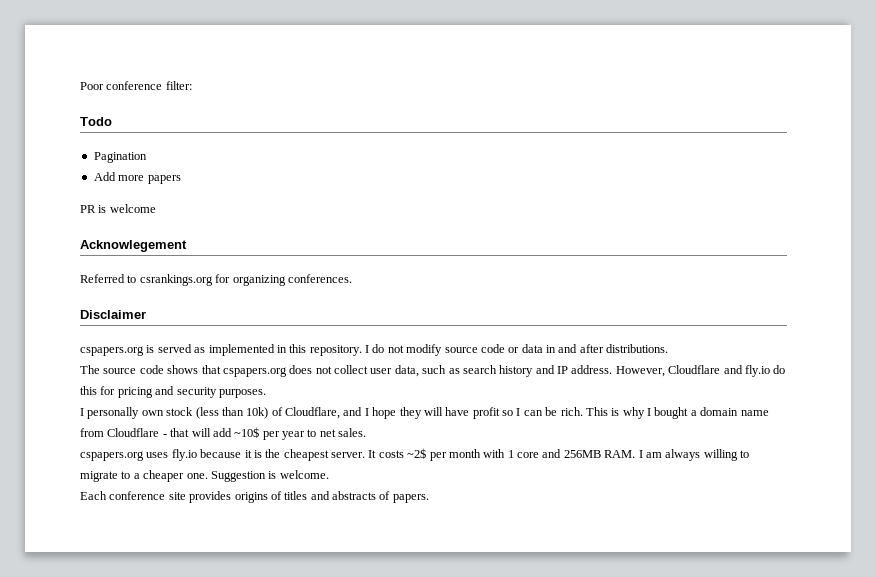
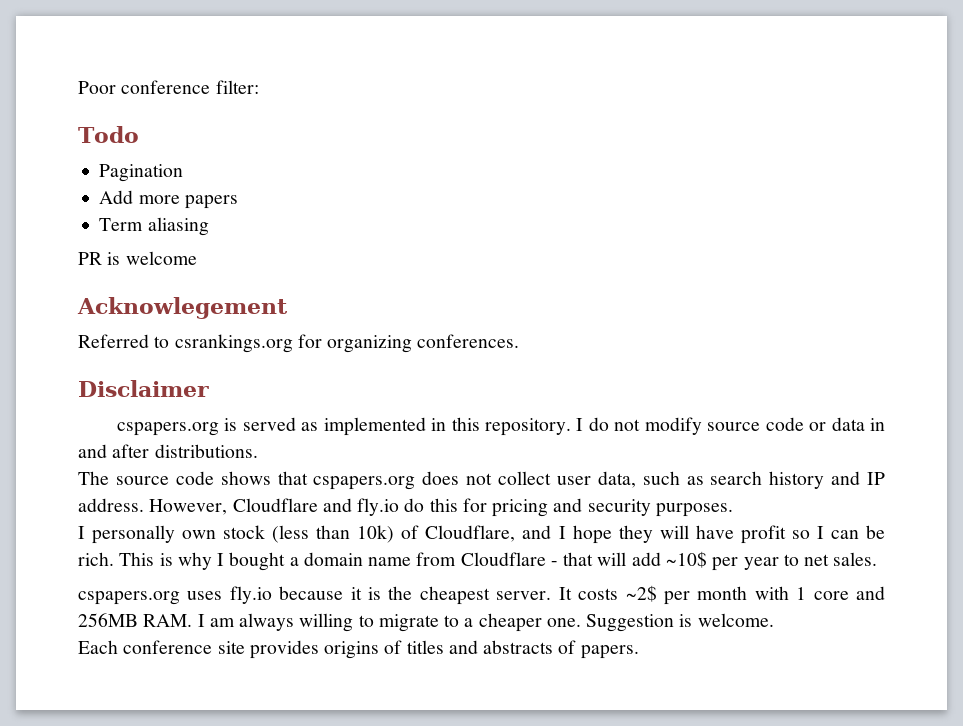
+ Term aliasing

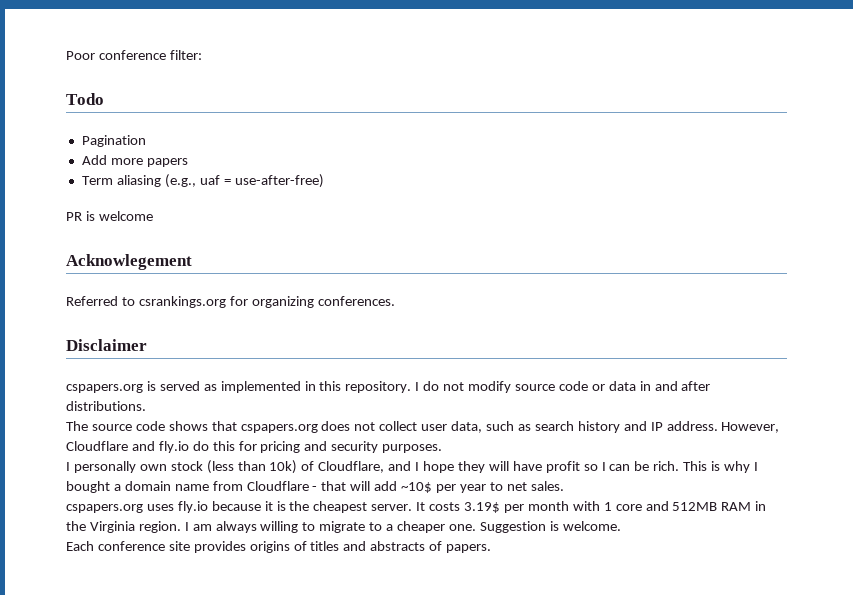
- Term aliasing
+ Term aliasing (e.g., uaf = use-after-free)
- It costs ~2$ per month with 1 core and 256MB RAM. I am always willing to migrate to a cheaper one.
+ It costs 3.19$ per month with 1 core and 512MB RAM in the Virginia region. I am always willing to migrate to a cheaper one.

